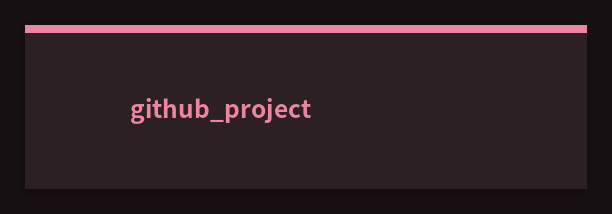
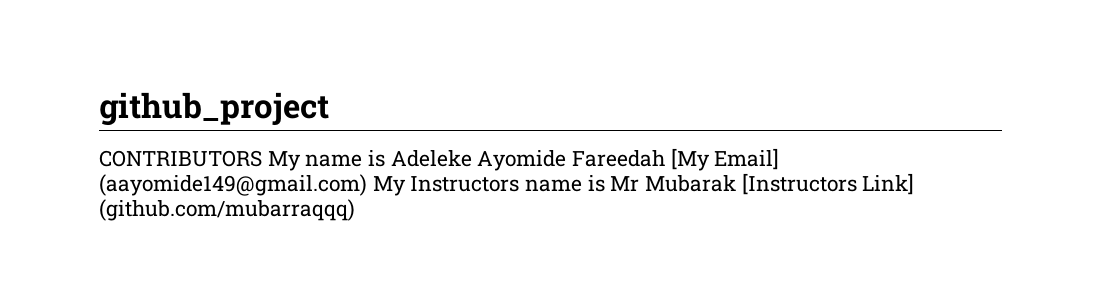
+ CONTRIBUTORS My name is Adeleke Ayomide Fareedah [My Email] (aayomide149@gmail.com) My Instructors name is Mr Mubarak [Instructors Link] (github.com/mubarraqqq)

